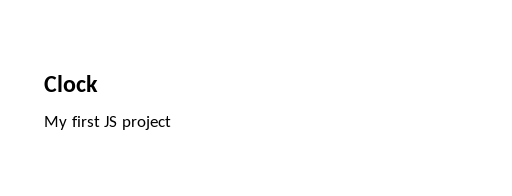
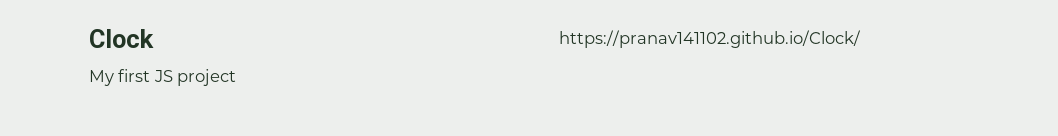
- My first JS project
+ My first JS project https://pranav141102.github.io/Clock/

